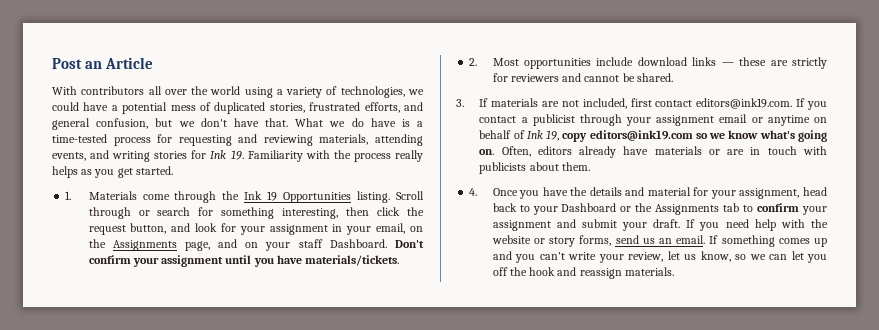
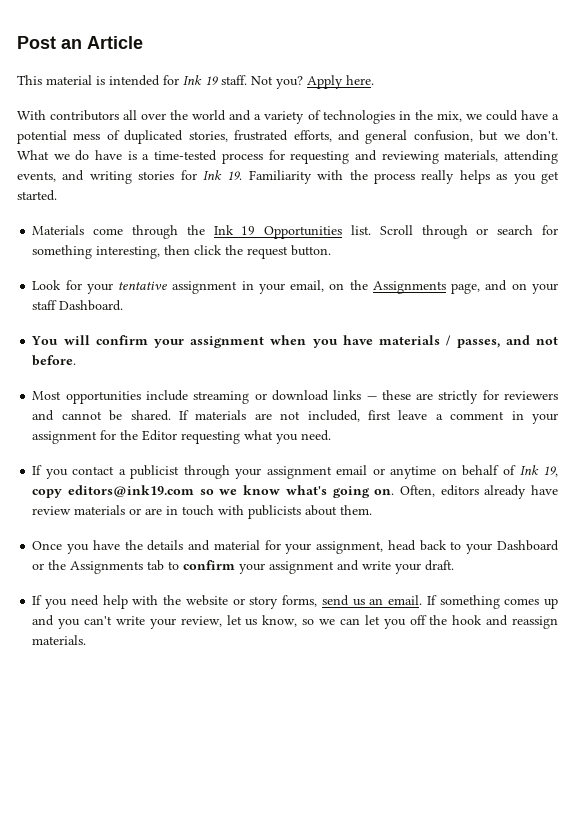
+ This material is intended for Ink 19 staff. Not you? Apply here.
- With contributors all over the world using a variety of technologies, we could have a potential mess of duplicated stories, frustrated efforts, and general confusion, but we don't have that.
+ With contributors all over the world and a variety of technologies in the mix, we could have a potential mess of duplicated stories, frustrated efforts, and general confusion, but we don't.
- 1. Materials come through the Ink 19 Opportunities listing.
+ Materials come through the Ink 19 Opportunities list.
- Scroll through or search for something interesting, then click the request button, and look for your assignment in your email, on the Assignments page, and on your staff Dashboard. Don't confirm your assignment until you have materials/tickets.
- 2. Most opportunities include download links — these are strictly for reviewers and cannot be shared.
- 3. If materials are not included, first contact editors@ink19.com. If you contact a publicist through your assignment email or anytime on behalf of Ink 19, copy editors@ink19.com so we know what's going on.
+ Scroll through or search for something interesting, then click the request button.
+ Look for your tentative assignment in your email, on the Assignments page, and on your staff Dashboard.
+ You will confirm your assignment when you have materials / passes, and not before.
+ Most opportunities include streaming or download links — these are strictly for reviewers and cannot be shared. If materials are not included, first leave a comment in your assignment for the Editor requesting what you need.
+ If you contact a publicist through your assignment email or anytime on behalf of Ink 19, copy editors@ink19.com so we know what's going on.
- Often, editors already have materials or are in touch with publicists about them.
+ Often, editors already have review materials or are in touch with publicists about them.
- 4. Once you have the details and material for your assignment, head back to your Dashboard or the Assignments tab to confirm your assignment and submit your draft. If you need help with the website or story forms, send us an email.
+ Once you have the details and material for your assignment, head back to your Dashboard or the Assignments tab to confirm your assignment and write your draft.
+ If you need help with the website or story forms, send us an email.

